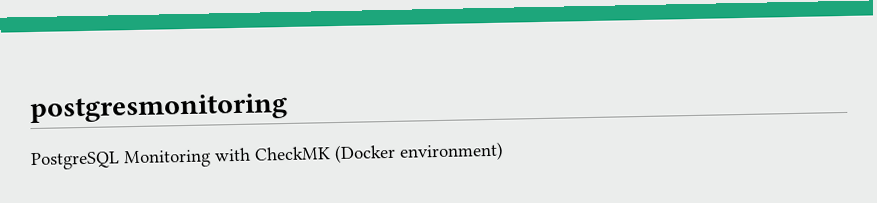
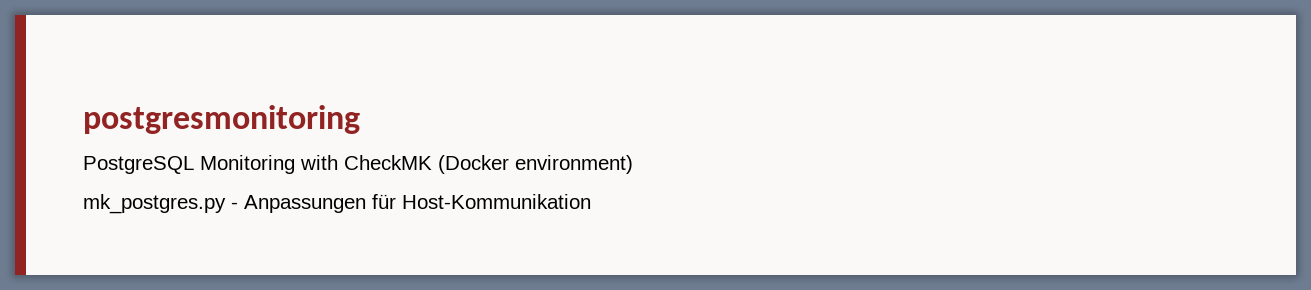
+ mk_postgres.py - Anpassungen für Host-Kommunikation

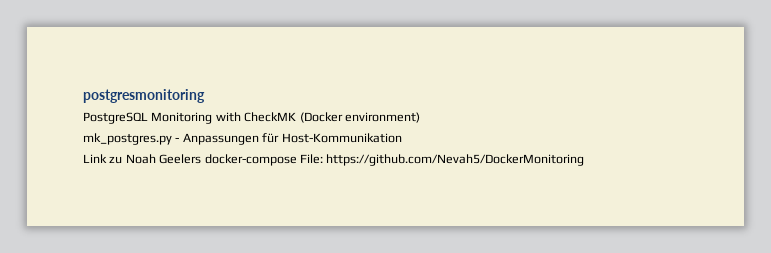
+ Link zu Noah Geelers docker-compose File: https://github.com/Nevah5/DockerMonitoring

